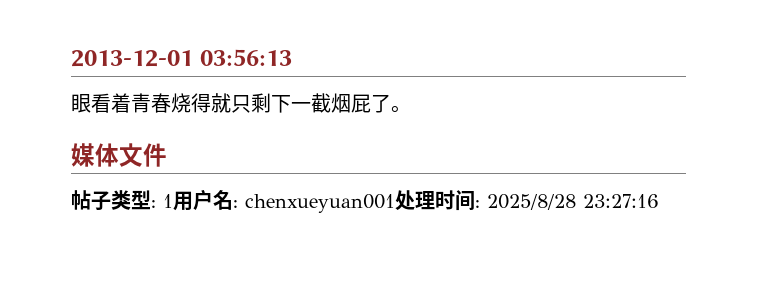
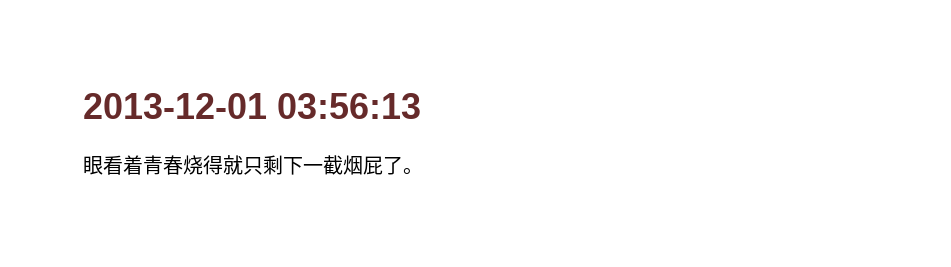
- 媒体文件
- 帖子类型: 1用户名: chenxueyuan001处理时间: 2025/8/28 23:27:16

